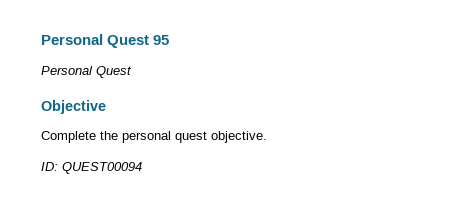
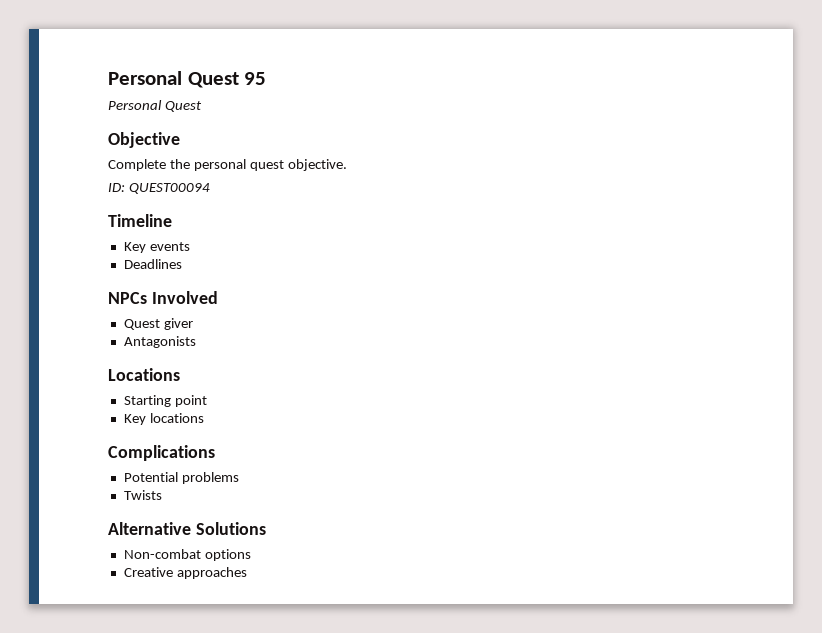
+ Timeline
+ Key events
+ Deadlines
+ NPCs Involved
+ Quest giver
+ Antagonists
+ Locations
+ Starting point
+ Key locations
+ Complications
+ Potential problems
+ Twists
+ Alternative Solutions
+ Non-combat options
+ Creative approaches

